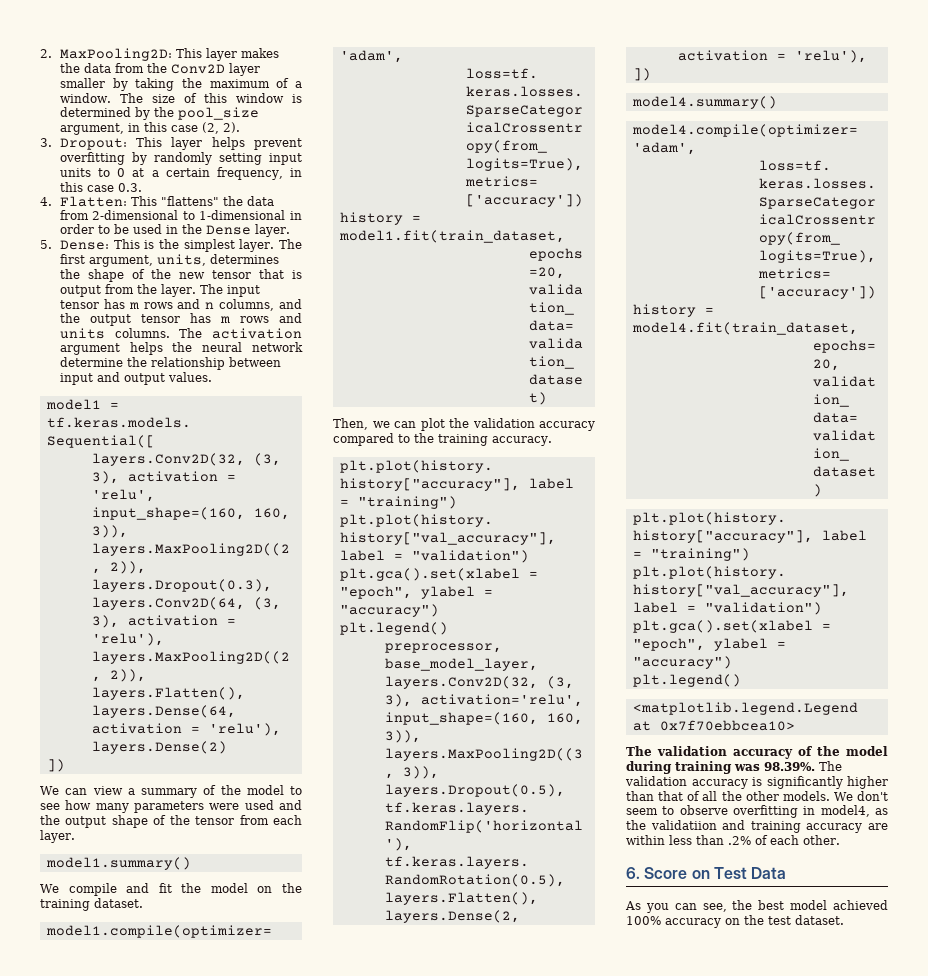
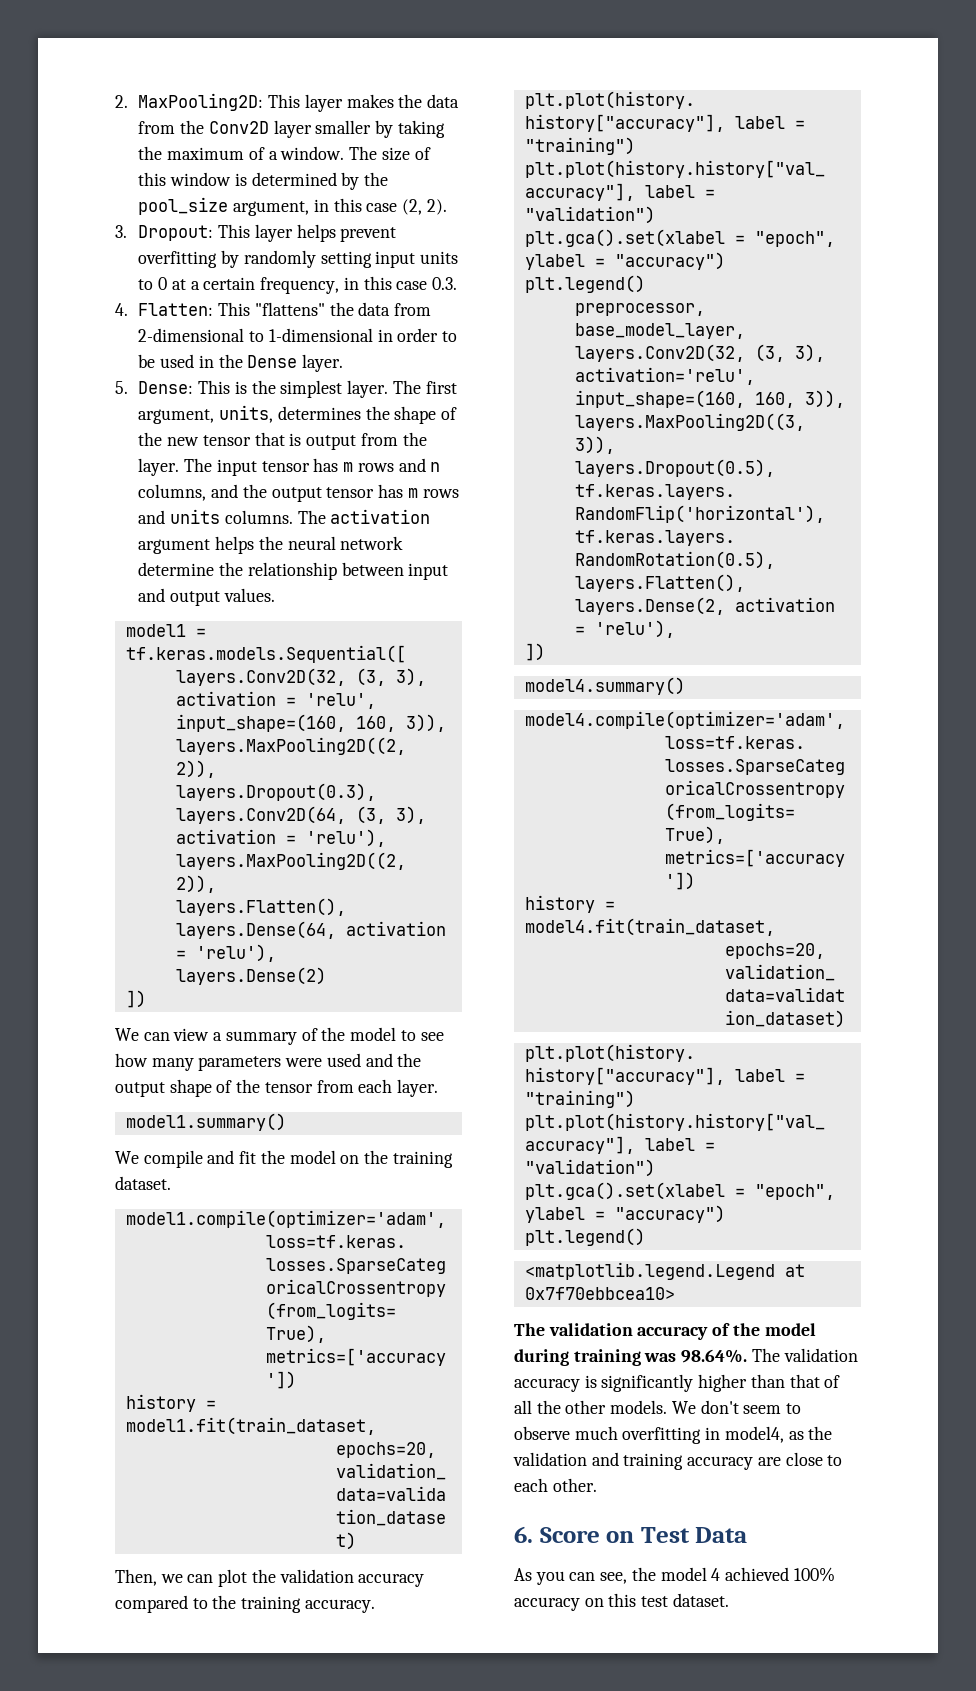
- The validation accuracy of the model during training was 98.39%. The validation accuracy is significantly higher than that of all the other models.
+ The validation accuracy of the model during training was 98.64%. The validation accuracy is significantly higher than that of all the other models.
- We don't seem to observe overfitting in model4, as the validatiion and training accuracy are within less than .2% of each other.
+ We don't seem to observe much overfitting in model4, as the validation and training accuracy are close to each other.
- As you can see, the best model achieved 100% accuracy on the test dataset.
+ As you can see, the model 4 achieved 100% accuracy on this test dataset.

